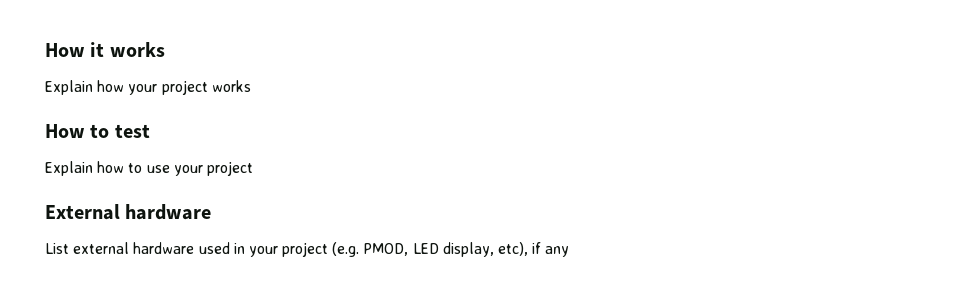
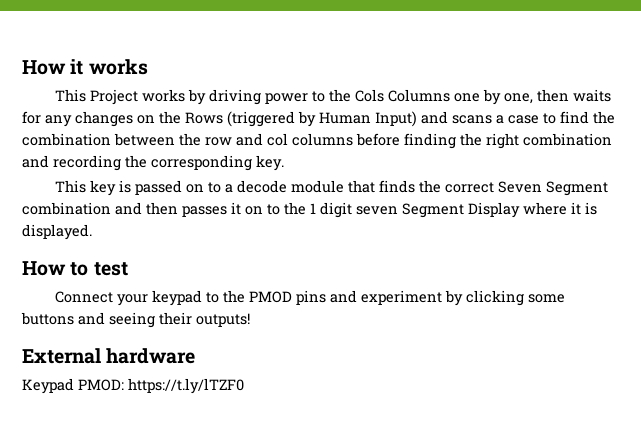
- Explain how your project works
+ This Project works by driving power to the Cols Columns one by one, then waits for any changes on the Rows (triggered by Human Input) and scans a case to find the combination between the row and col columns before finding the right combination and recording the corresponding key.
+ This key is passed on to a decode module that finds the correct Seven Segment combination and then passes it on to the 1 digit seven Segment Display where it is displayed.
  How to test
- Explain how to use your project
+ Connect your keypad to the PMOD pins and experiment by clicking some buttons and seeing their outputs!
  External hardware
- List external hardware used in your project (e.g. PMOD, LED display, etc), if any
+ Keypad PMOD: https://t.ly/lTZF0

